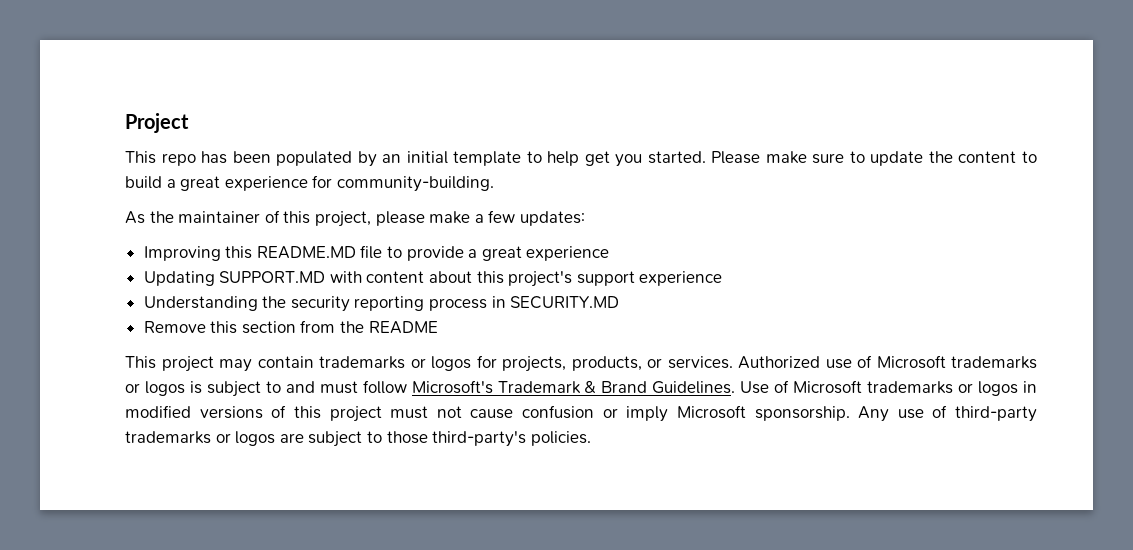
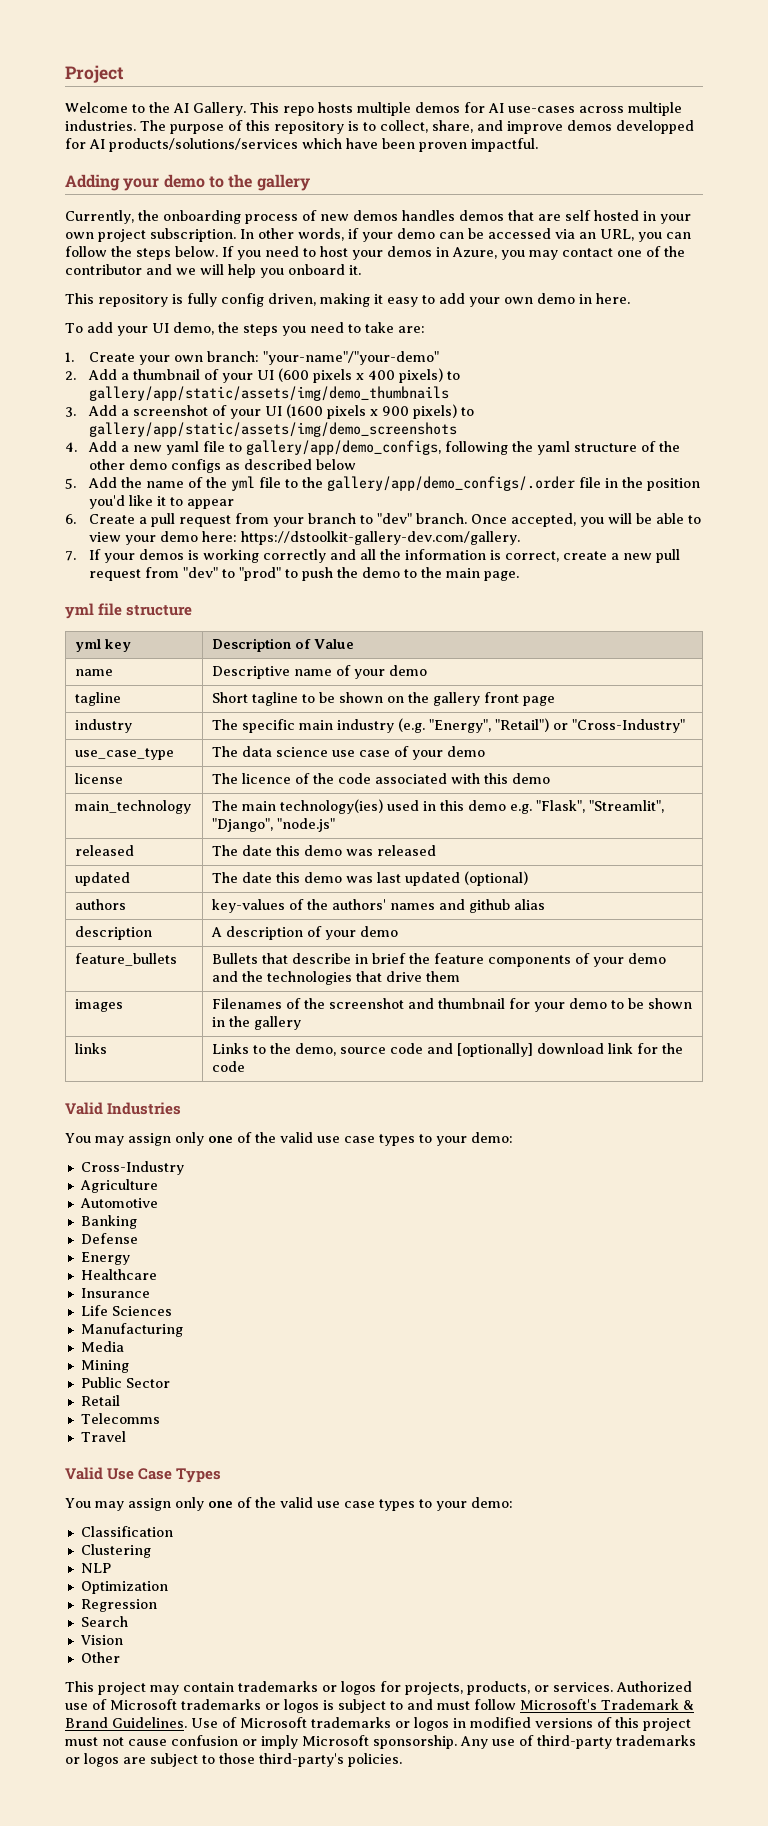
- This repo has been populated by an initial template to help get you started. Please make sure to update the content to build a great experience for community-building.
- As the maintainer of this project, please make a few updates:
- Improving this README.MD file to provide a great experience
- Updating SUPPORT.MD with content about this project's support experience
- Understanding the security reporting process in SECURITY.MD
- Remove this section from the README
+ Welcome to the AI Gallery. This repo hosts multiple demos for AI use-cases across multiple industries. The purpose of this repository is to collect, share, and improve demos developped for AI products/solutions/services which have been proven impactful.
+ Adding your demo to the gallery
+ Currently, the onboarding process of new demos handles demos that are self hosted in your own project subscription. In other words, if your demo can be accessed via an URL, you can follow the steps below. If you need to host your demos in Azure, you may contact one of the contributor and we will help you onboard it.
+ This repository is fully config driven, making it easy to add your own demo in here.
+ To add your UI demo, the steps you need to take are:
+ 1. Create your own branch: "your-name"/"your-demo"
+ 2. Add a thumbnail of your UI (600 pixels x 400 pixels) to gallery/app/static/assets/img/demo_thumbnails
+ 3. Add a screenshot of your UI (1600 pixels x 900 pixels) to gallery/app/static/assets/img/demo_screenshots
+ 4. Add a new yaml file to gallery/app/demo_configs, following the yaml structure of the other demo configs as described below
+ 5. Add the name of the yml file to the gallery/app/demo_configs/.order file in the position you'd like it to appear
+ 6. Create a pull request from your branch to "dev" branch. Once accepted, you will be able to view your demo here: https://dstoolkit-gallery-dev.com/gallery.
+ 7. If your demos is working correctly and all the information is correct, create a new pull request from "dev" to "prod" to push the demo to the main page.
+ yml file structure
+ yml key | Description of Value
+ name | Descriptive name of your demo
+ tagline | Short tagline to be shown on the gallery front page
+ industry | The specific main industry (e.g. "Energy", "Retail") or "Cross-Industry"
+ use_case_type | The data science use case of your demo
+ license | The licence of the code associated with this demo
+ main_technology | The main technology(ies) used in this demo e.g. "Flask", "Streamlit", "Django", "node.js"
+ released | The date this demo was released
+ updated | The date this demo was last updated (optional)
+ authors | key-values of the authors' names and github alias
+ description | A description of your demo
+ feature_bullets | Bullets that describe in brief the feature components of your demo and the technologies that drive them
+ images | Filenames of the screenshot and thumbnail for your demo to be shown in the gallery
+ links | Links to the demo, source code and [optionally] download link for the code
+ Valid Industries
+ You may assign only one of the valid use case types to your demo:
+ Cross-Industry
+ Agriculture
+ Automotive
+ Banking
+ Defense
+ Energy
+ Healthcare
+ Insurance
+ Life Sciences
+ Manufacturing
+ Media
+ Mining
+ Public Sector
+ Retail
+ Telecomms
+ Travel
+ Valid Use Case Types
+ You may assign only one of the valid use case types to your demo:
+ Classification
+ Clustering
+ NLP
+ Optimization
+ Regression
+ Search
+ Vision
+ Other

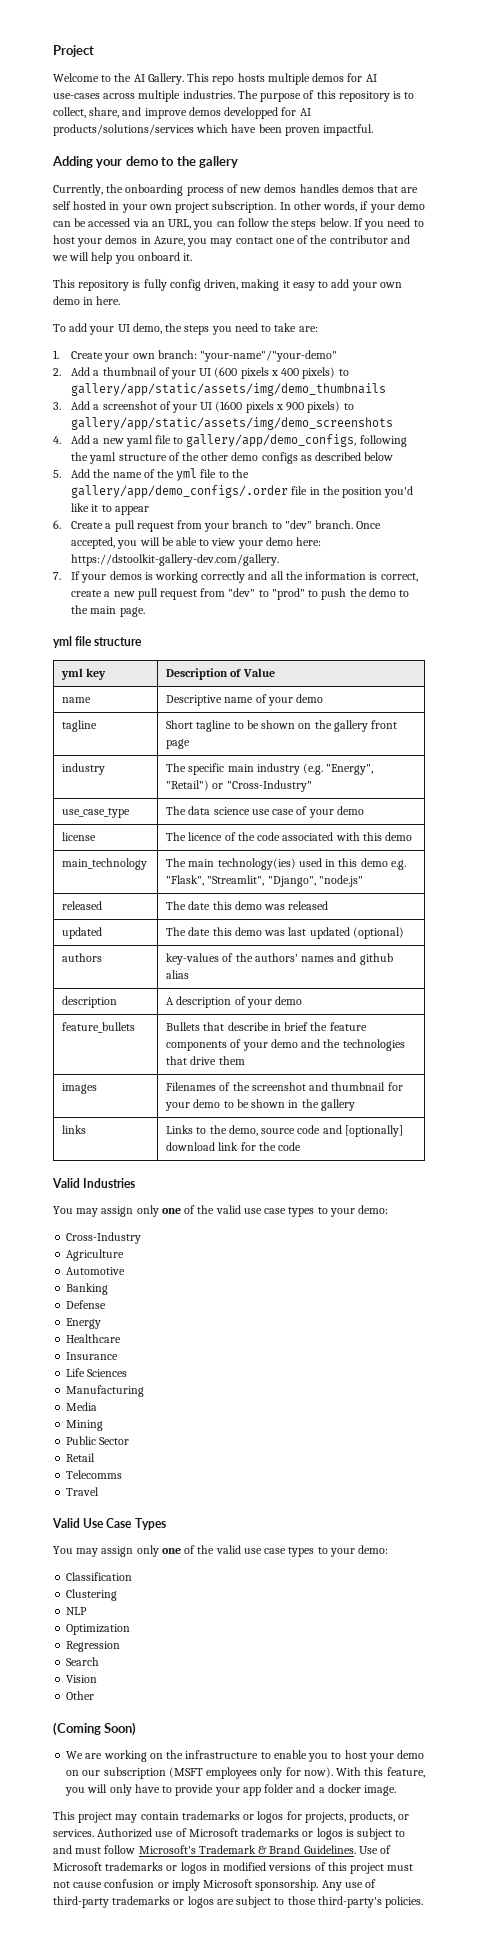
+ (Coming Soon)
+ We are working on the infrastructure to enable you to host your demo on our subscription (MSFT employees only for now). With this feature, you will only have to provide your app folder and a docker image.

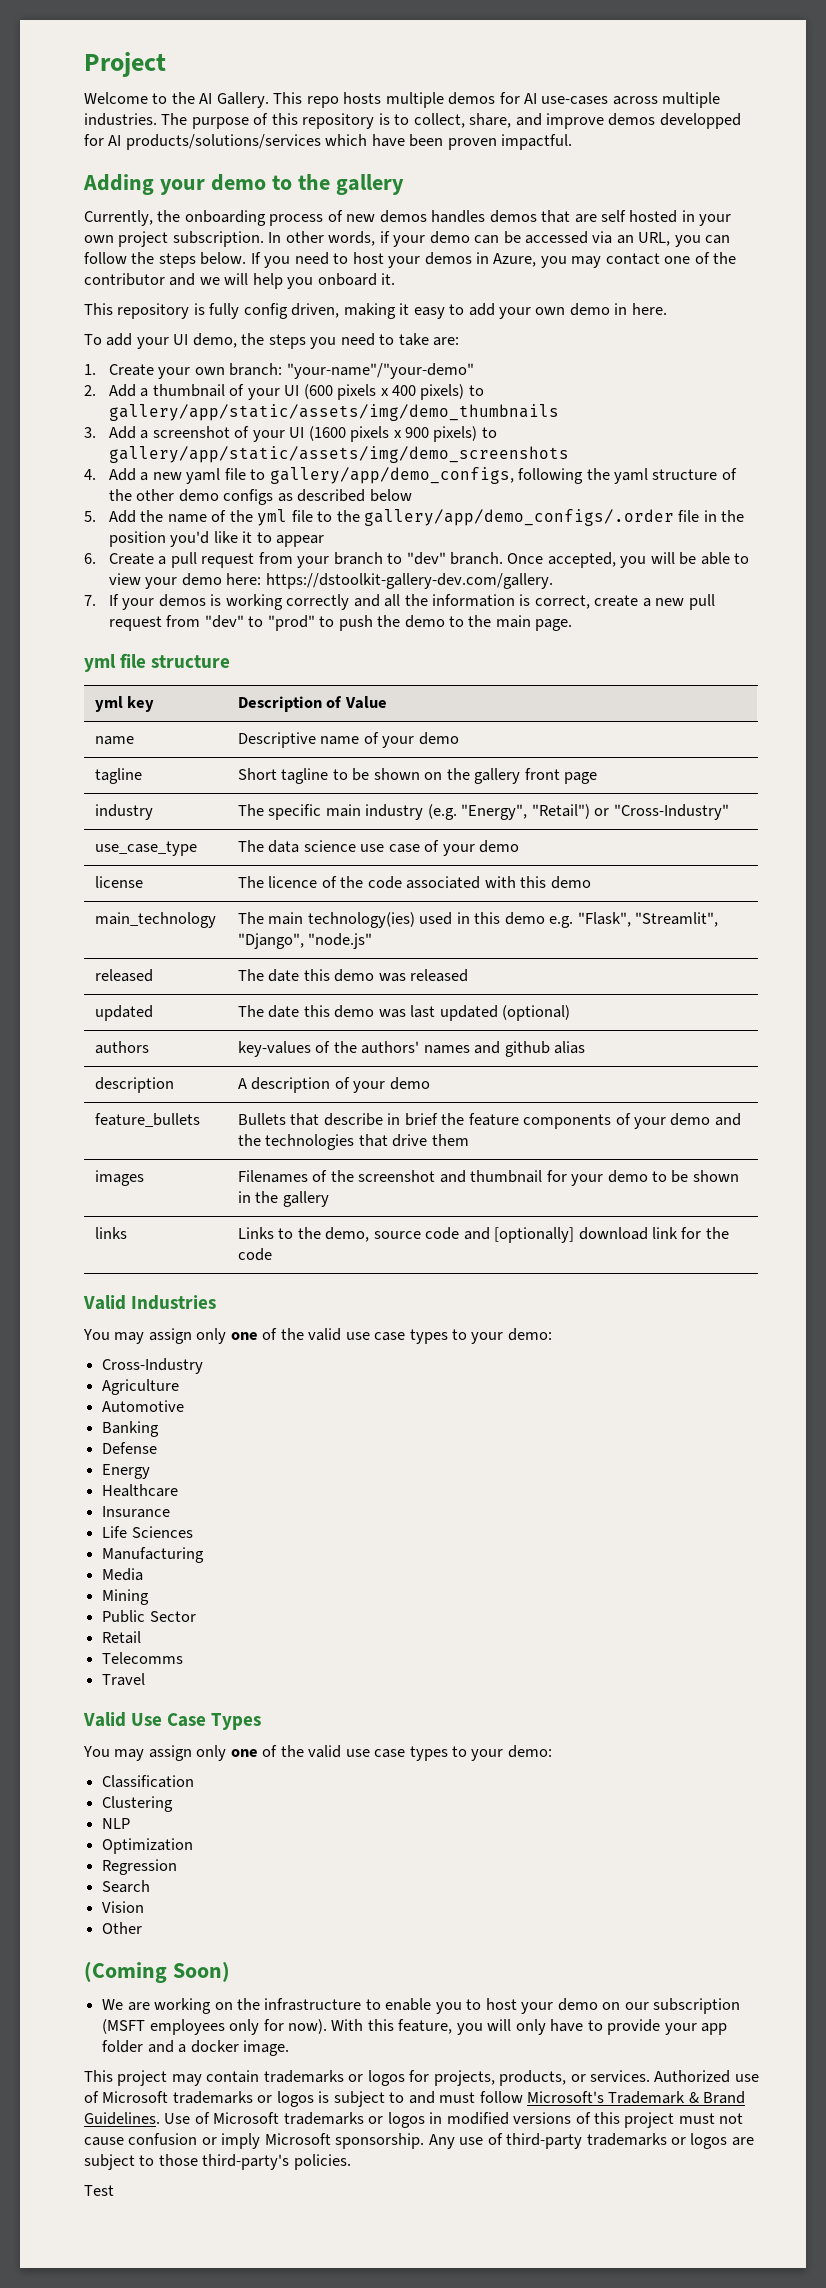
+ Test

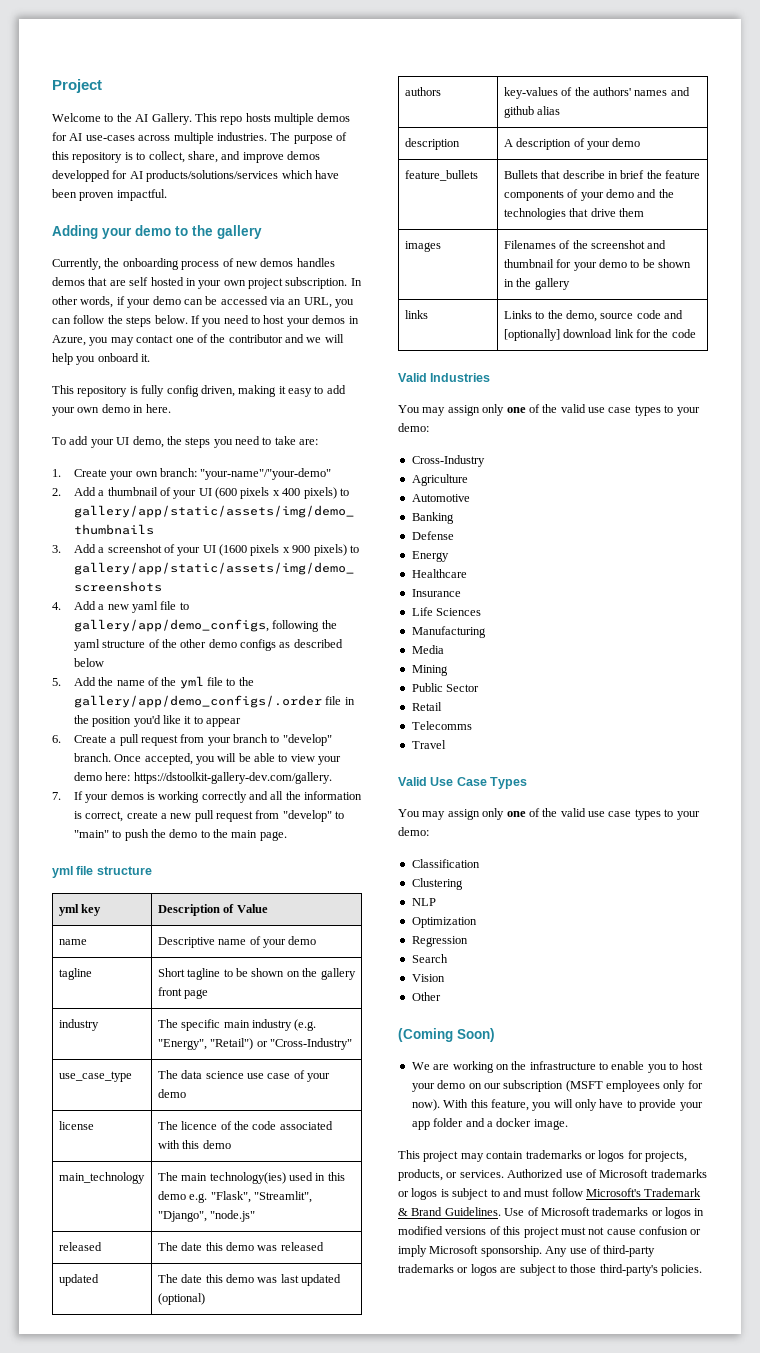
- 6. Create a pull request from your branch to "dev" branch.
+ 6. Create a pull request from your branch to "develop" branch.
- 7. If your demos is working correctly and all the information is correct, create a new pull request from "dev" to "prod" to push the demo to the main page.
+ 7. If your demos is working correctly and all the information is correct, create a new pull request from "develop" to "main" to push the demo to the main page.
- Test

